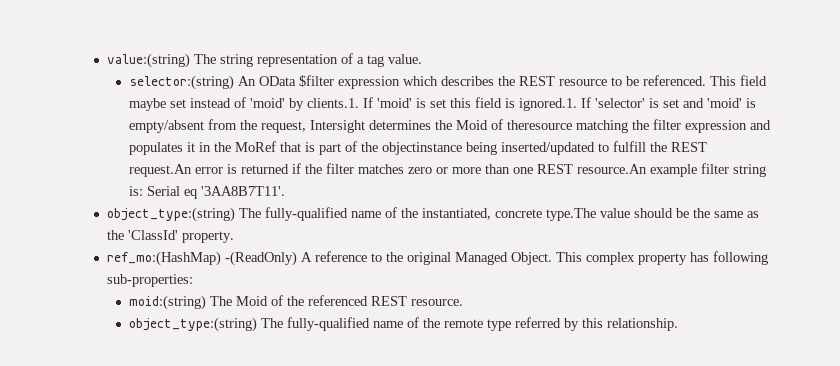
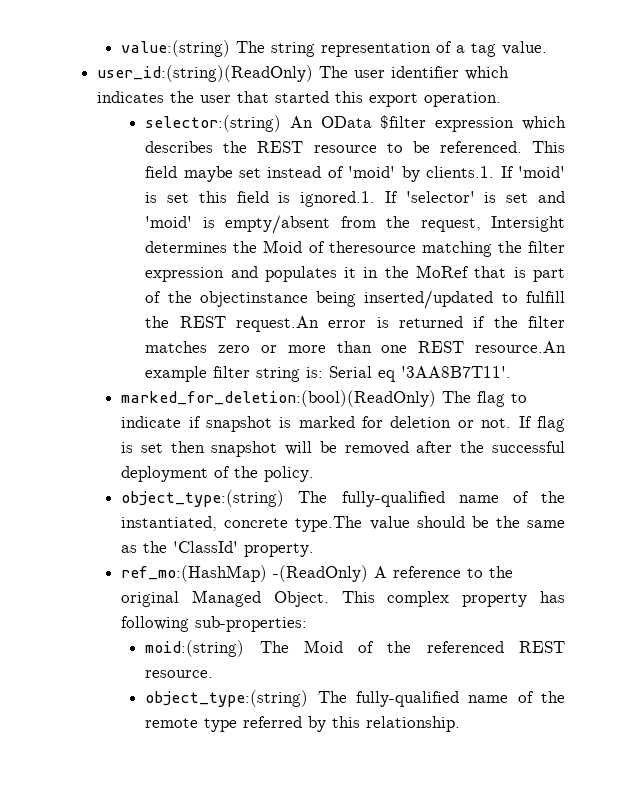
+ user_id:(string)(ReadOnly) The user identifier which indicates the user that started this export operation.
+ marked_for_deletion:(bool)(ReadOnly) The flag to indicate if snapshot is marked for deletion or not. If flag is set then snapshot will be removed after the successful deployment of the policy.

